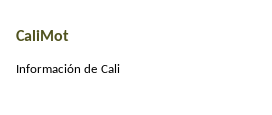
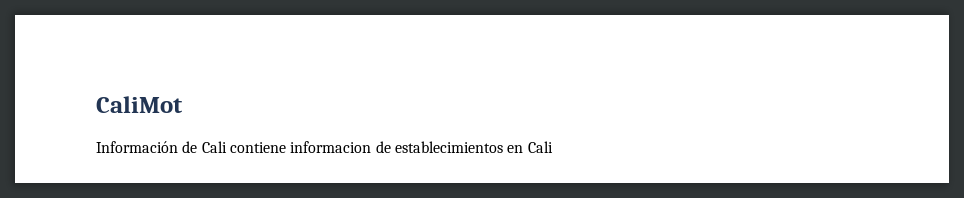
- Información de Cali
+ Información de Cali contiene informacion de establecimientos en Cali

